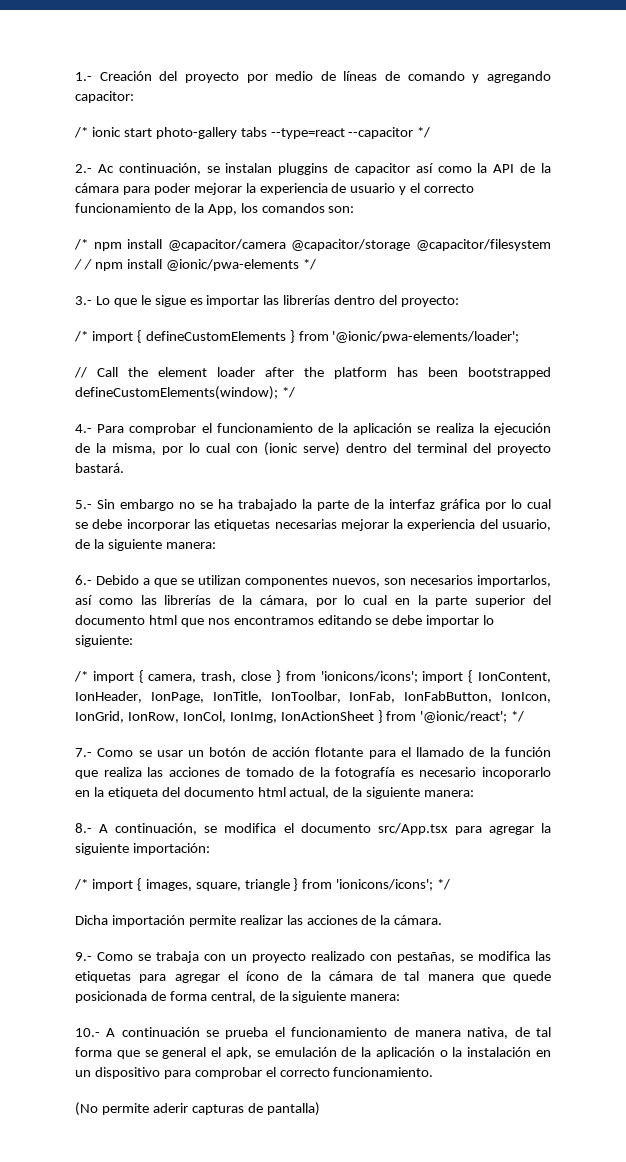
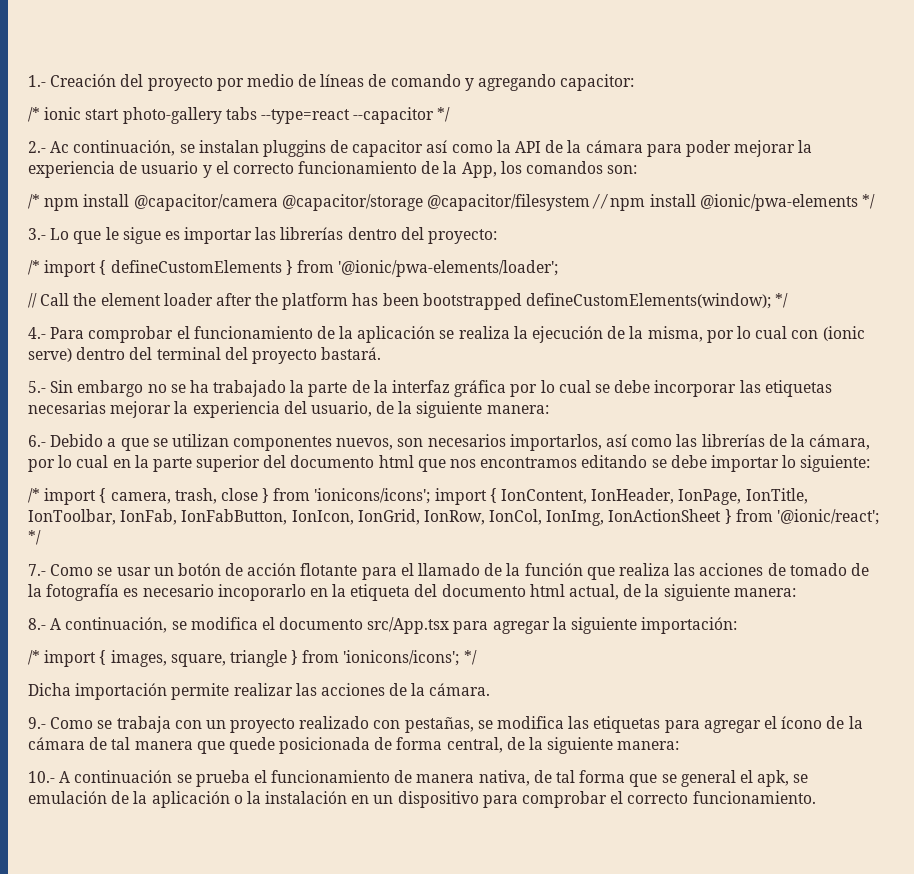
- (No permite aderir capturas de pantalla)

